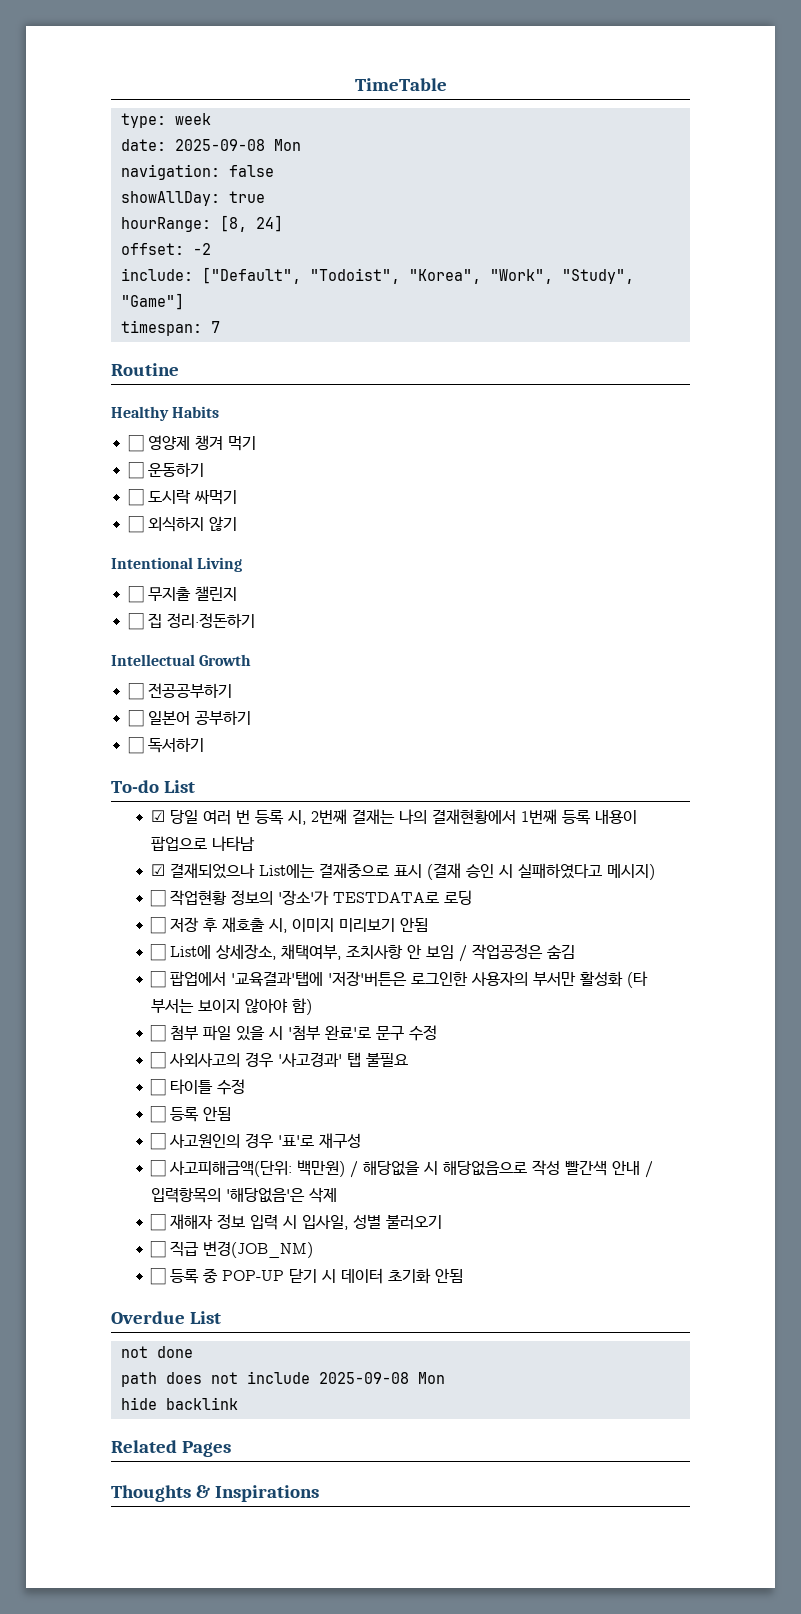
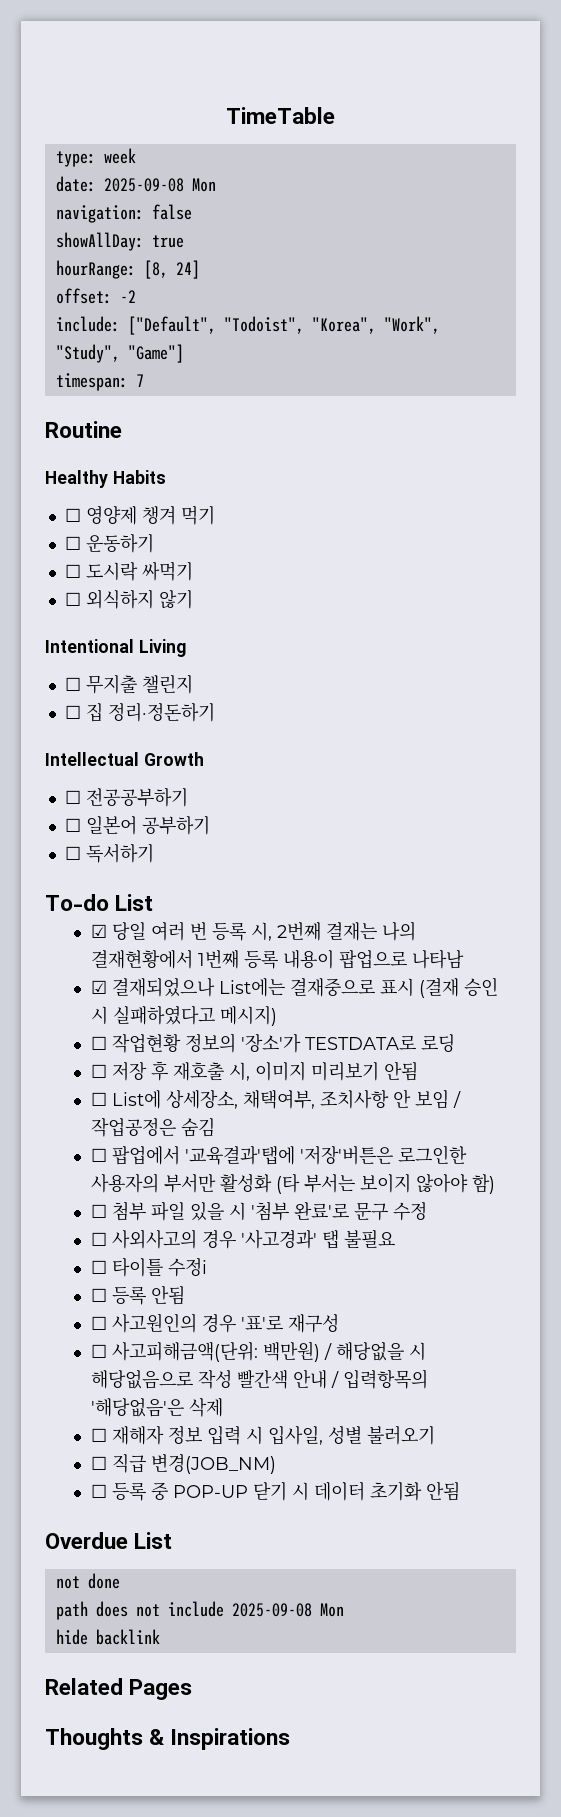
- ☐ 타이틀 수정
+ ☐ 타이틀 수정i

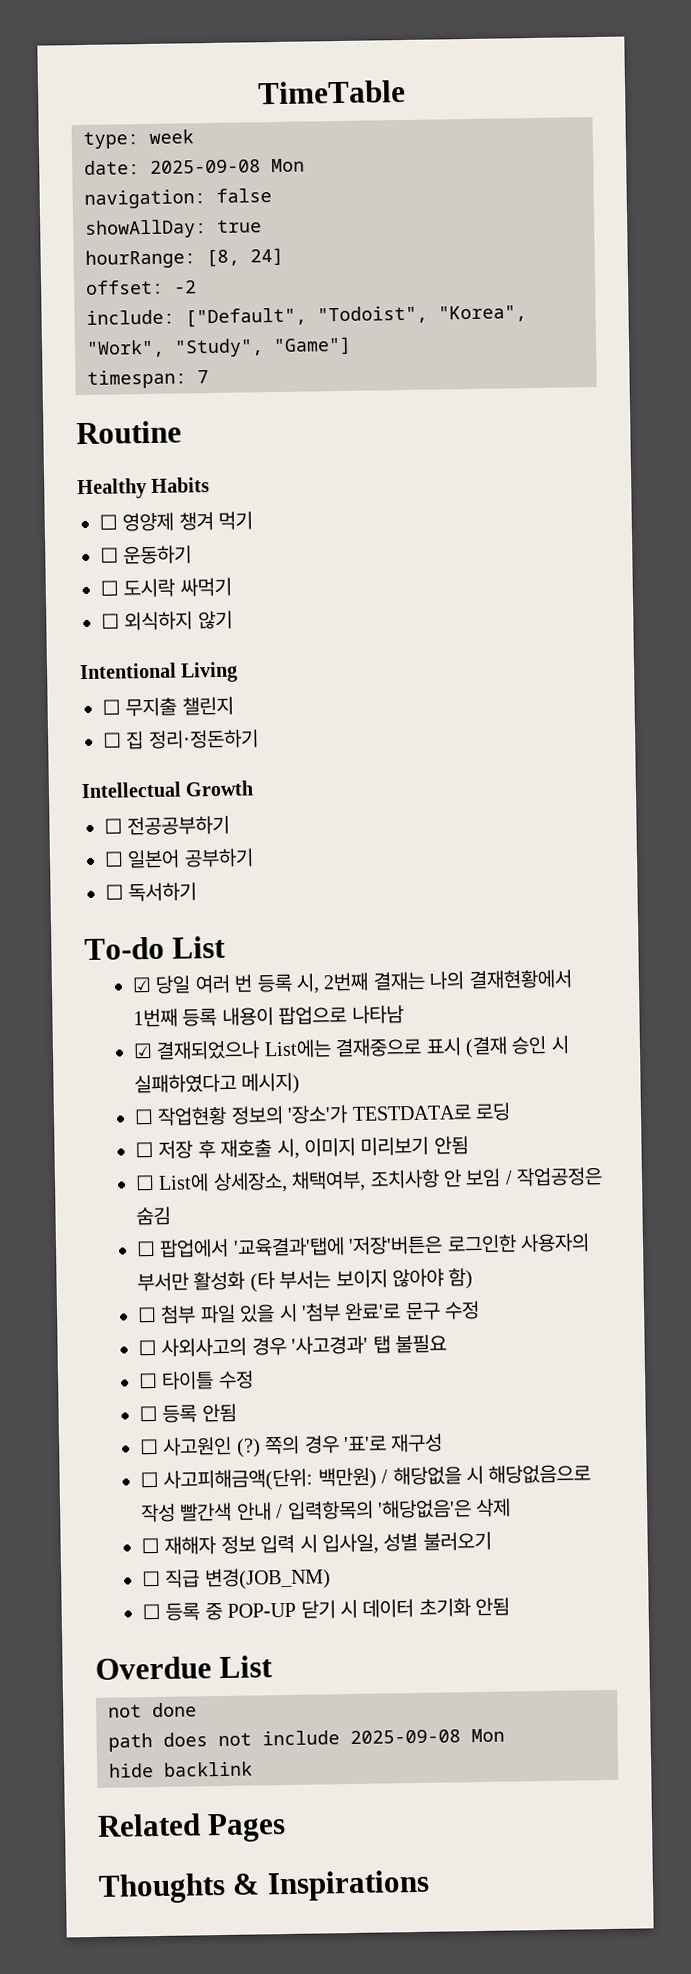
- ☐ 타이틀 수정i
+ ☐ 타이틀 수정
- ☐ 사고원인의 경우 '표'로 재구성
+ ☐ 사고원인 (?) 쪽의 경우 '표'로 재구성

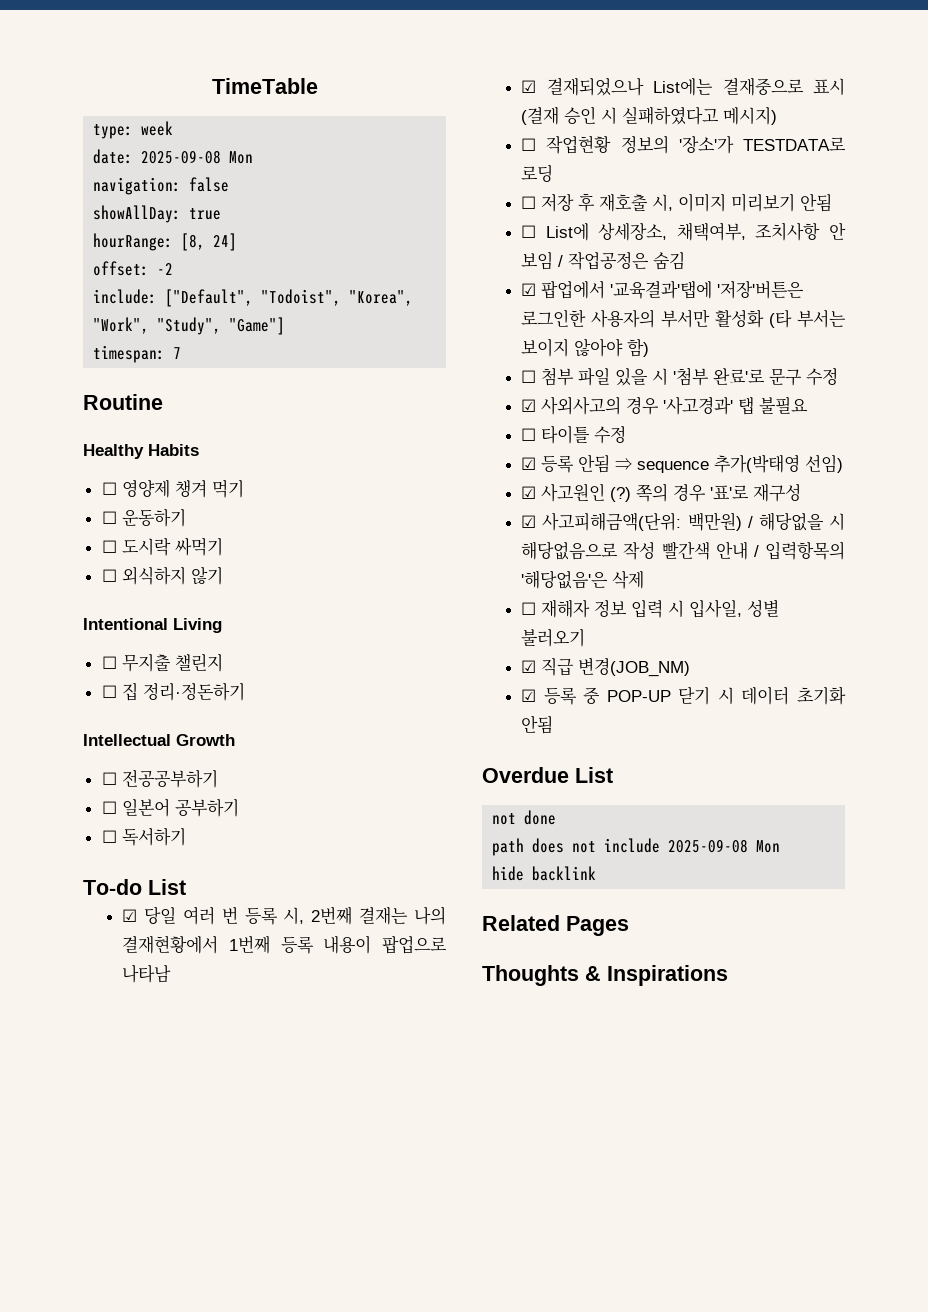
- ☐ 팝업에서 '교육결과'탭에 '저장'버튼은 로그인한 사용자의 부서만 활성화 (타 부서는 보이지 않아야 함)
+ ☑ 팝업에서 '교육결과'탭에 '저장'버튼은 로그인한 사용자의 부서만 활성화 (타 부서는 보이지 않아야 함)
- ☐ 사외사고의 경우 '사고경과' 탭 불필요
+ ☑ 사외사고의 경우 '사고경과' 탭 불필요
- ☐ 등록 안됨
- ☐ 사고원인 (?)
+ ☑ 등록 안됨 ⇒ sequence 추가(박태영 선임)
+ ☑ 사고원인 (?)
- ☐ 사고피해금액(단위: 백만원) / 해당없을 시 해당없음으로 작성 빨간색 안내 / 입력항목의 '해당없음'은 삭제
+ ☑ 사고피해금액(단위: 백만원) / 해당없을 시 해당없음으로 작성 빨간색 안내 / 입력항목의 '해당없음'은 삭제
- ☐ 직급 변경(JOB_NM)
+ ☑ 직급 변경(JOB_NM)
- ☐ 등록 중 POP-UP 닫기 시 데이터 초기화 안됨
+ ☑ 등록 중 POP-UP 닫기 시 데이터 초기화 안됨

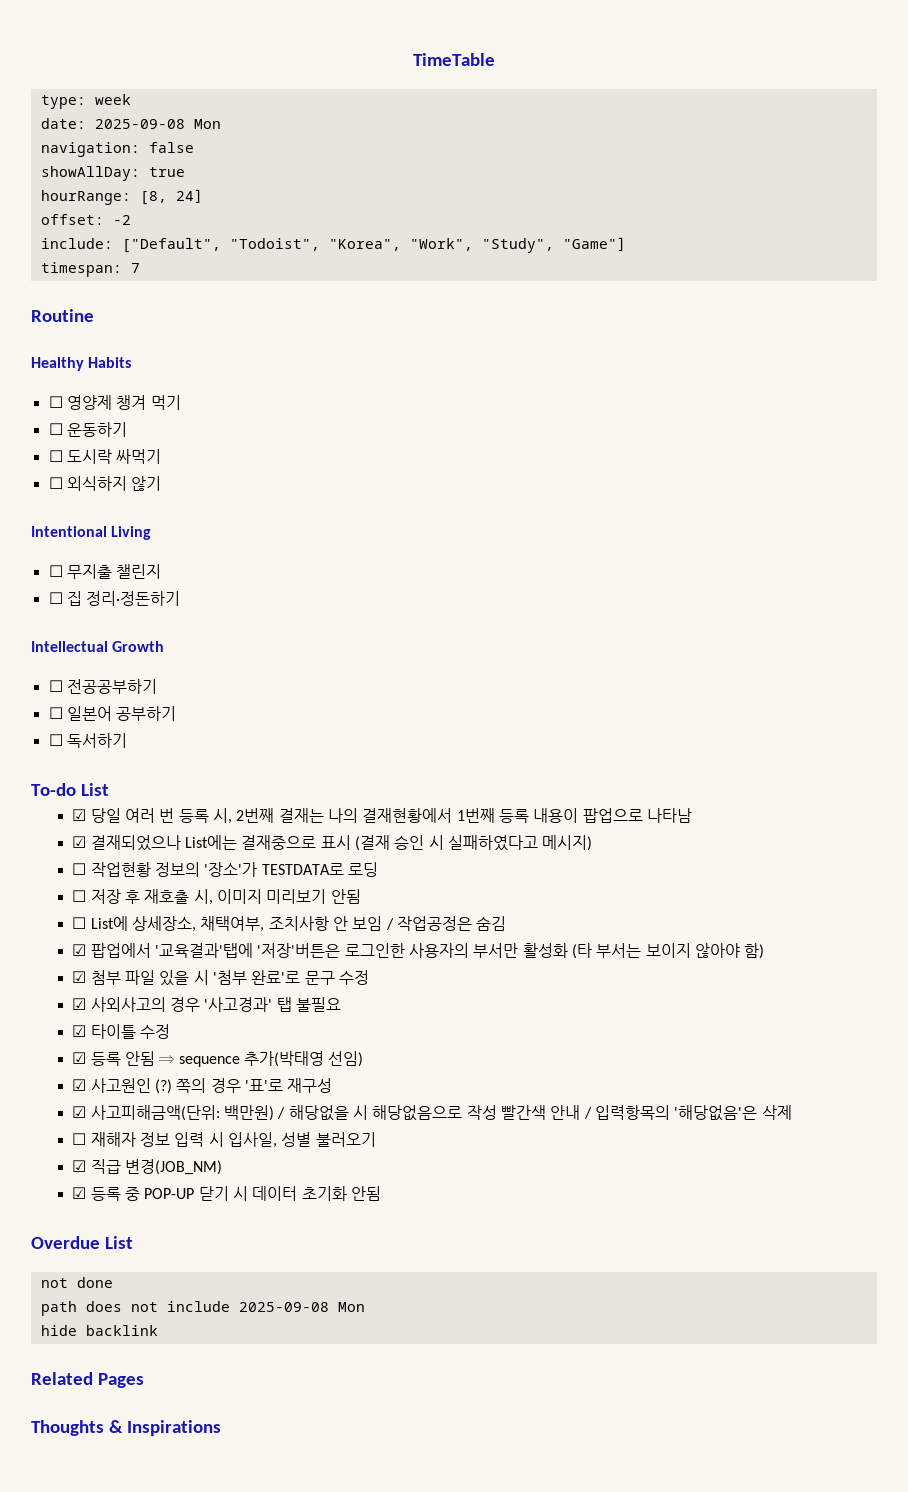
- ☐ 첨부 파일 있을 시 '첨부 완료'로 문구 수정
+ ☑ 첨부 파일 있을 시 '첨부 완료'로 문구 수정
- ☐ 타이틀 수정
+ ☑ 타이틀 수정

